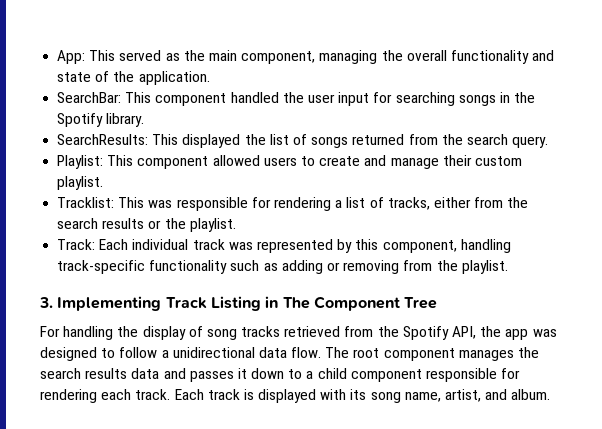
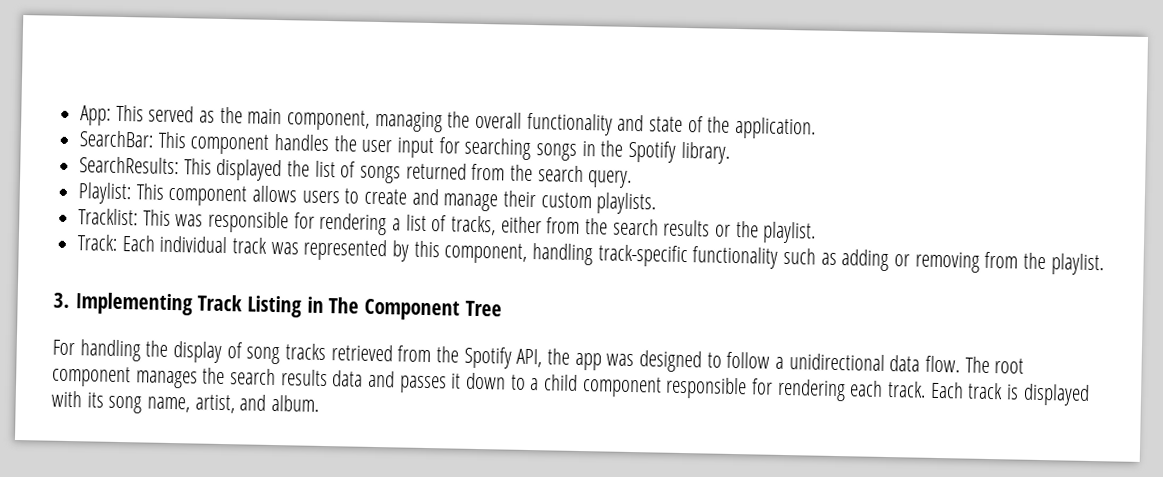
- SearchBar: This component handled the user input for searching songs in the Spotify library.
+ SearchBar: This component handles the user input for searching songs in the Spotify library.
- Playlist: This component allowed users to create and manage their custom playlist.
+ Playlist: This component allows users to create and manage their custom playlists.

